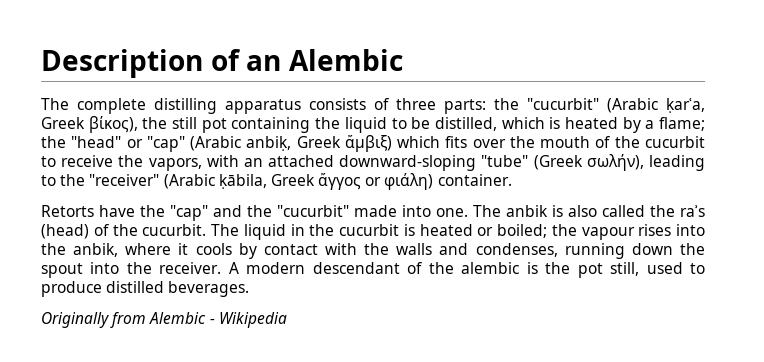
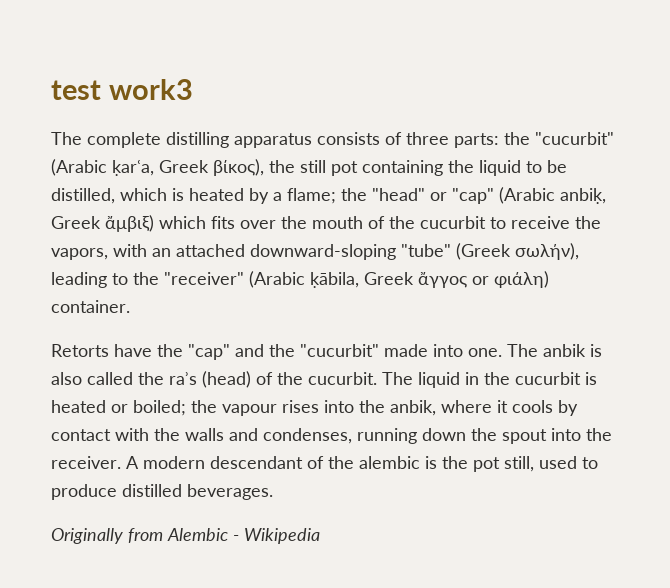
- Description of an Alembic
+ test work3

